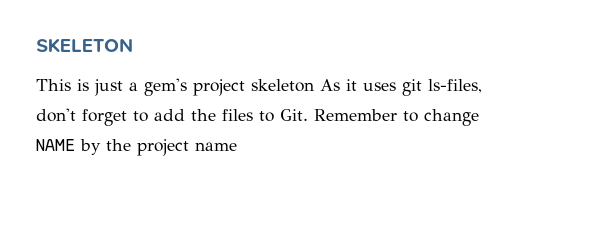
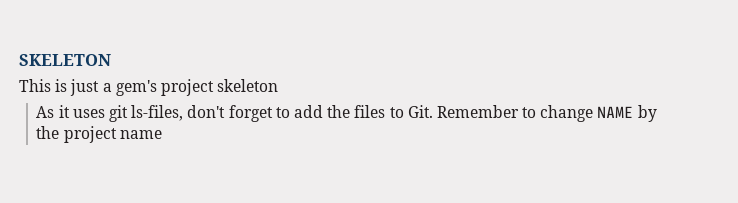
- This is just a gem's project skeleton As it uses git ls-files, don't forget to add the files to Git. Remember to change NAME by the project name
+ This is just a gem's project skeleton
+ As it uses git ls-files, don't forget to add the files to Git. Remember to change NAME by the project name

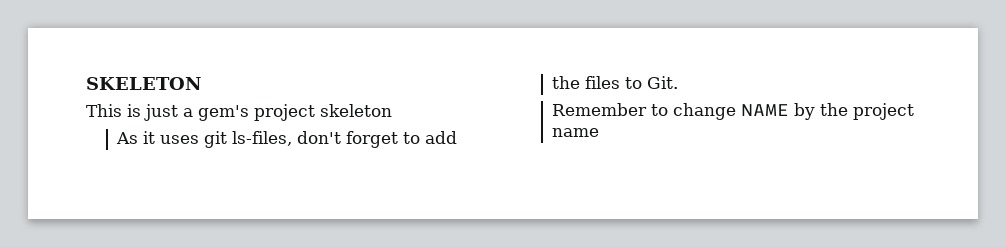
- As it uses git ls-files, don't forget to add the files to Git. Remember to change NAME by the project name
+ As it uses git ls-files, don't forget to add the files to Git.
+ Remember to change NAME by the project name

